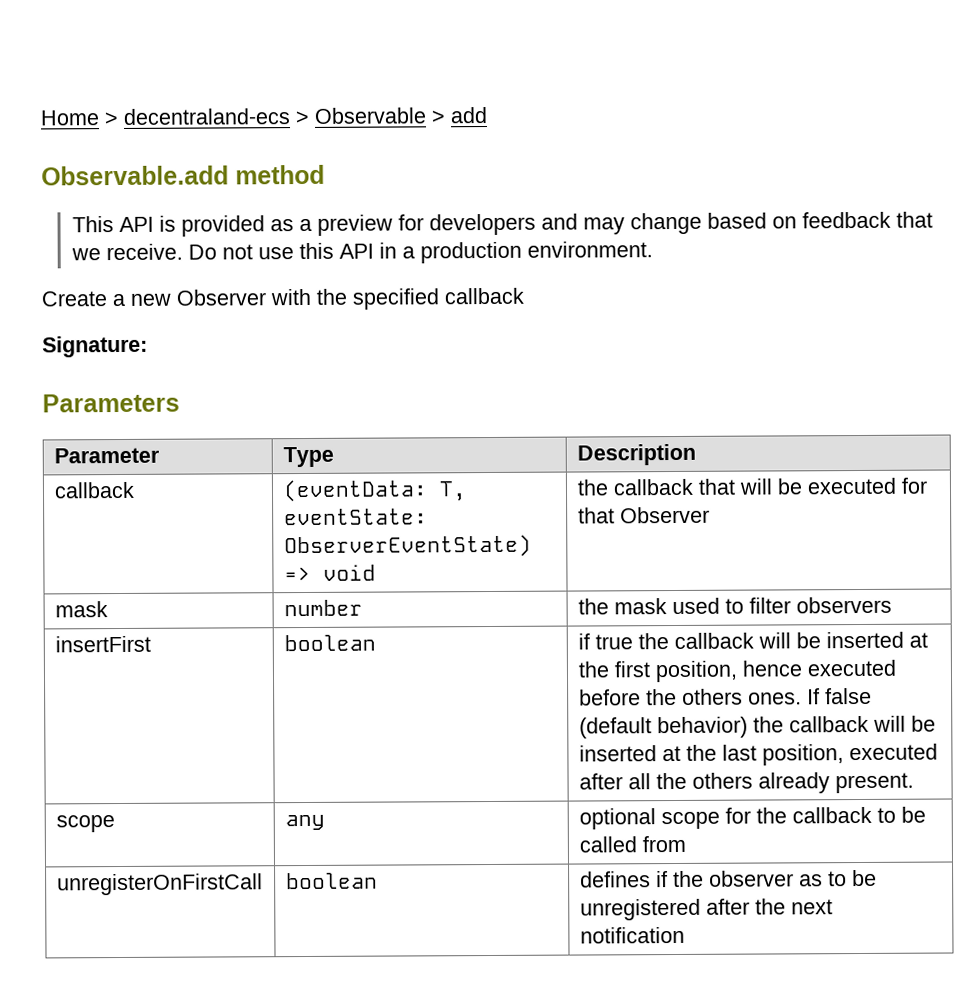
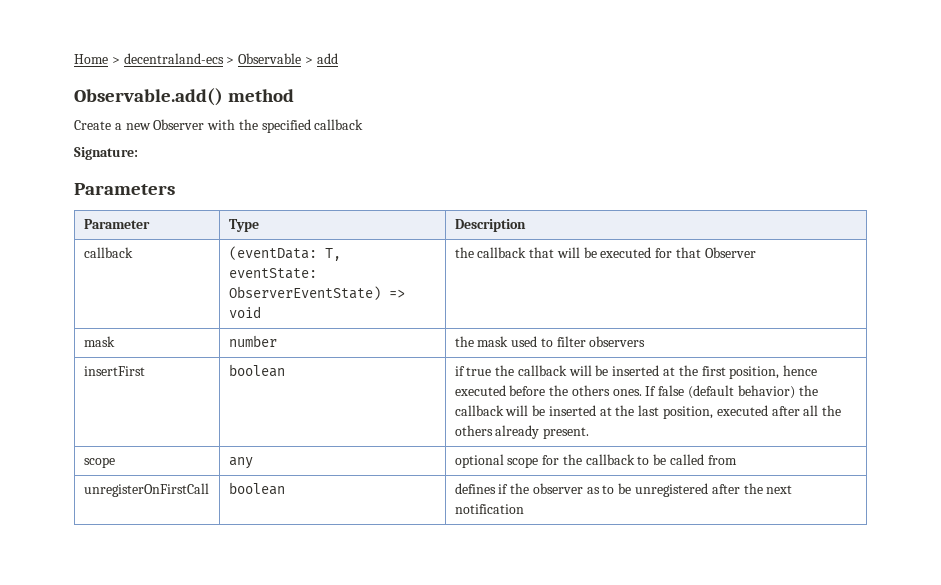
- Observable.add method
+ Observable.add() method
- This API is provided as a preview for developers and may change based on feedback that we receive. Do not use this API in a production environment.

